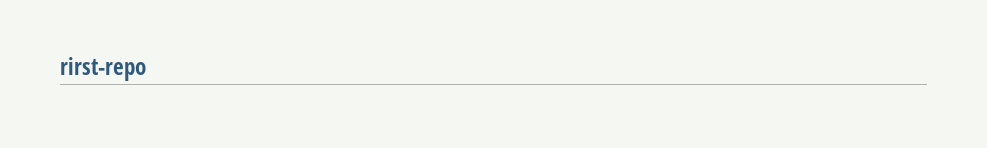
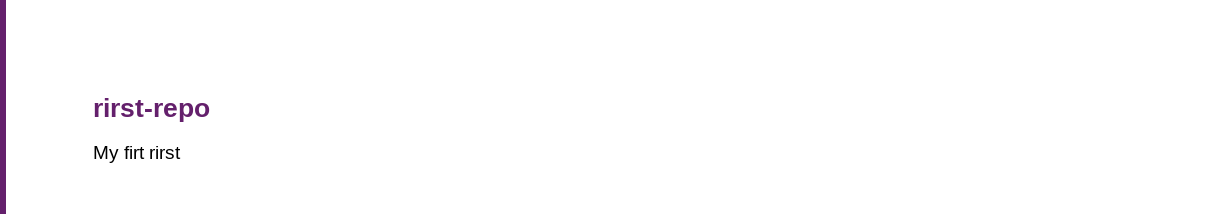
+ My firt rirst

